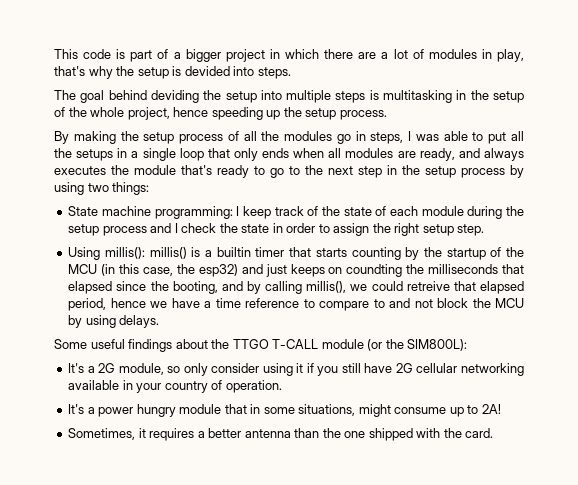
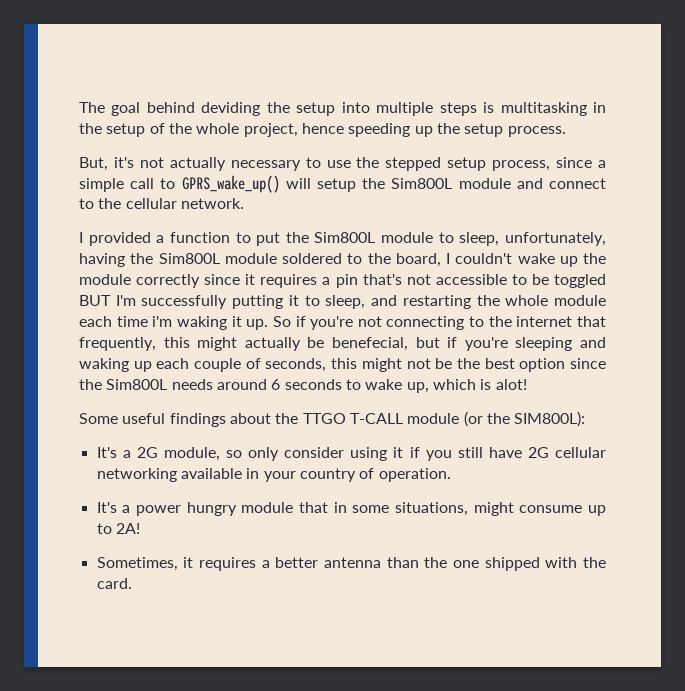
- This code is part of a bigger project in which there are a lot of modules in play, that's why the setup is devided into steps.
- By making the setup process of all the modules go in steps, I was able to put all the setups in a single loop that only ends when all modules are ready, and always executes the module that's ready to go to the next step in the setup process by using two things:
- State machine programming: I keep track of the state of each module during the setup process and I check the state in order to assign the right setup step.
- Using millis(): millis() is a builtin timer that starts counting by the startup of the MCU (in this case, the esp32) and just keeps on coundting the milliseconds that elapsed since the booting, and by calling millis(), we could retreive that elapsed period, hence we have a time reference to compare to and not block the MCU by using delays.
+ But, it's not actually necessary to use the stepped setup process, since a simple call to GPRS_wake_up() will setup the Sim800L module and connect to the cellular network.
+ I provided a function to put the Sim800L module to sleep, unfortunately, having the Sim800L module soldered to the board, I couldn't wake up the module correctly since it requires a pin that's not accessible to be toggled BUT I'm successfully putting it to sleep, and restarting the whole module each time i'm waking it up. So if you're not connecting to the internet that frequently, this might actually be benefecial, but if you're sleeping and waking up each couple of seconds, this might not be the best option since the Sim800L needs around 6 seconds to wake up, which is alot!

